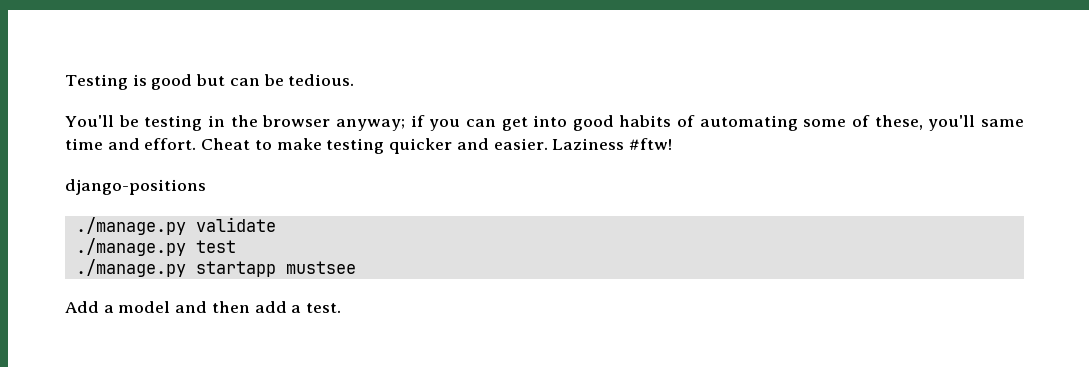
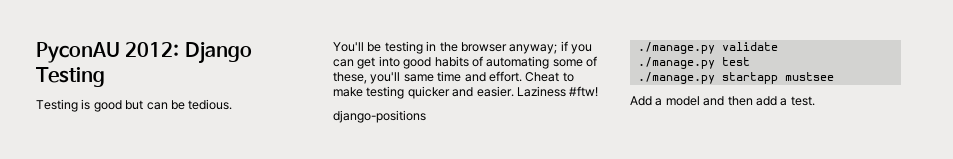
+ PyconAU 2012: Django Testing

